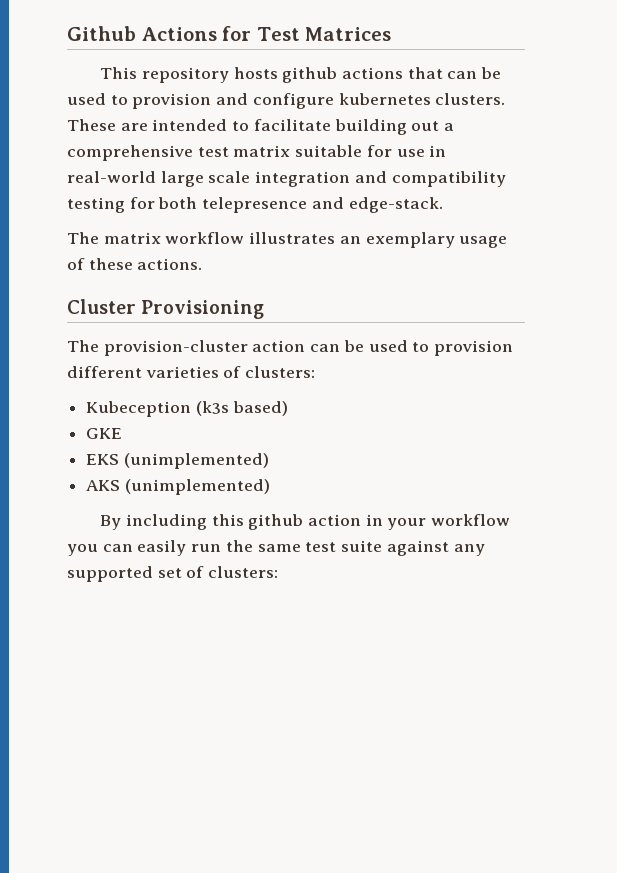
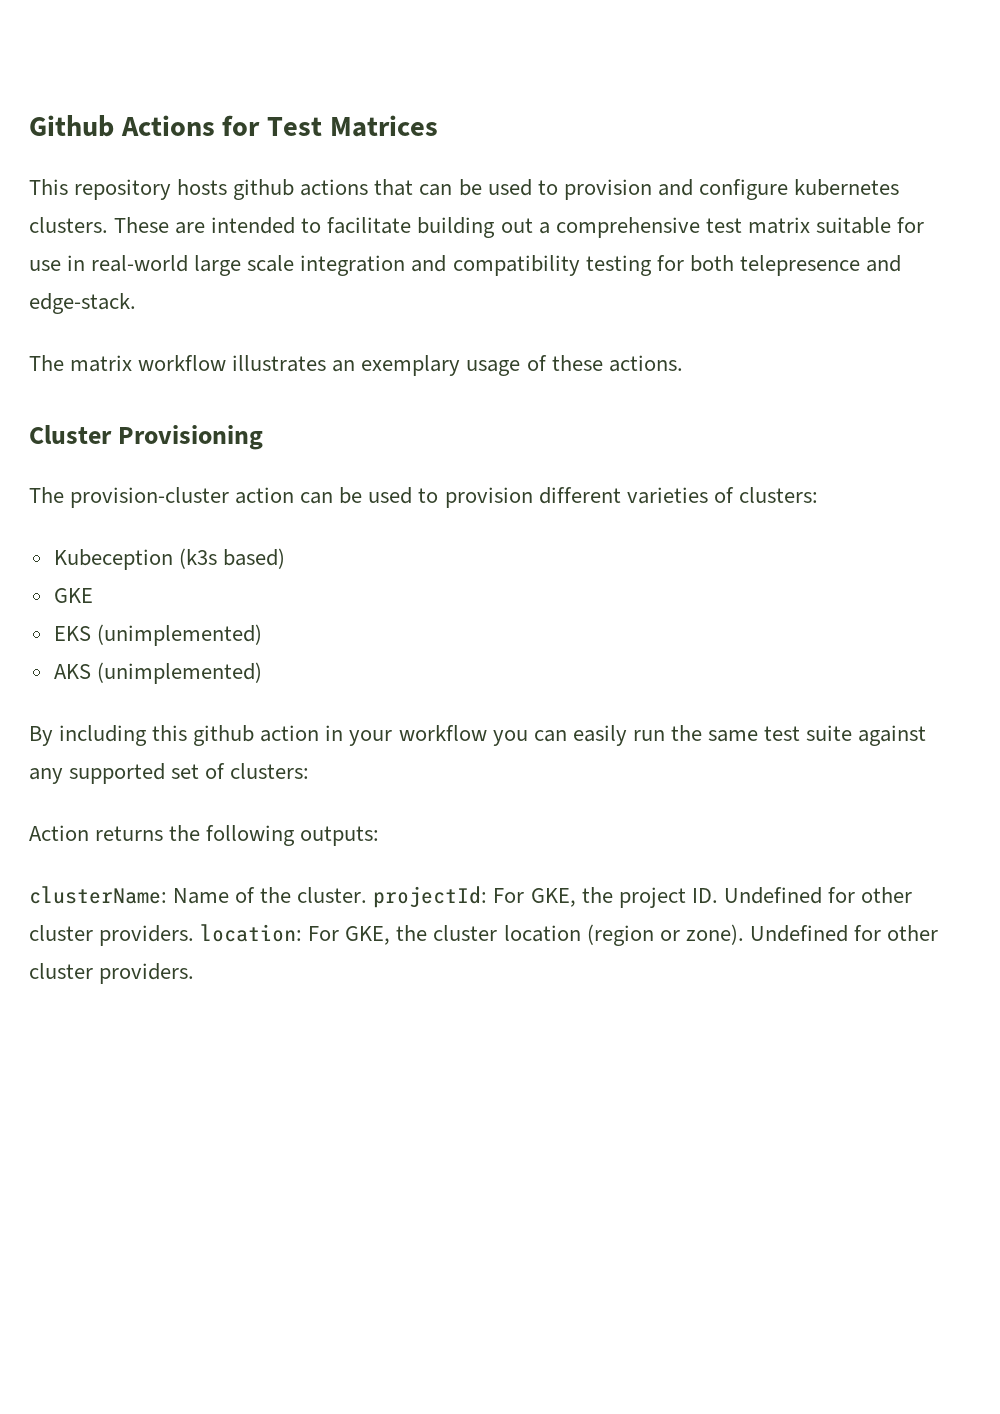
+ Action returns the following outputs:
+ clusterName: Name of the cluster. projectId: For GKE, the project ID. Undefined for other cluster providers. location: For GKE, the cluster location (region or zone). Undefined for other cluster providers.

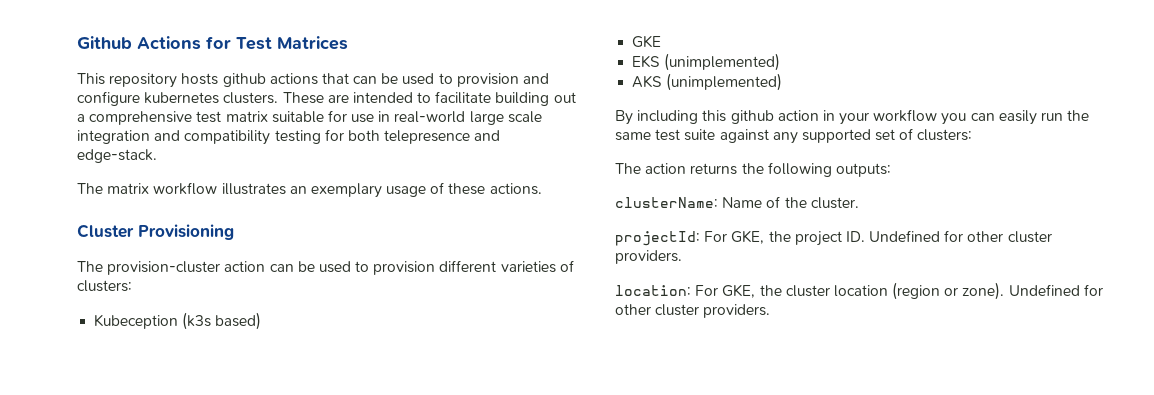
- Action returns the following outputs:
+ The action returns the following outputs:
- clusterName: Name of the cluster. projectId: For GKE, the project ID. Undefined for other cluster providers. location: For GKE, the cluster location (region or zone).
+ clusterName: Name of the cluster.
+ projectId: For GKE, the project ID. Undefined for other cluster providers.
+ location: For GKE, the cluster location (region or zone).

